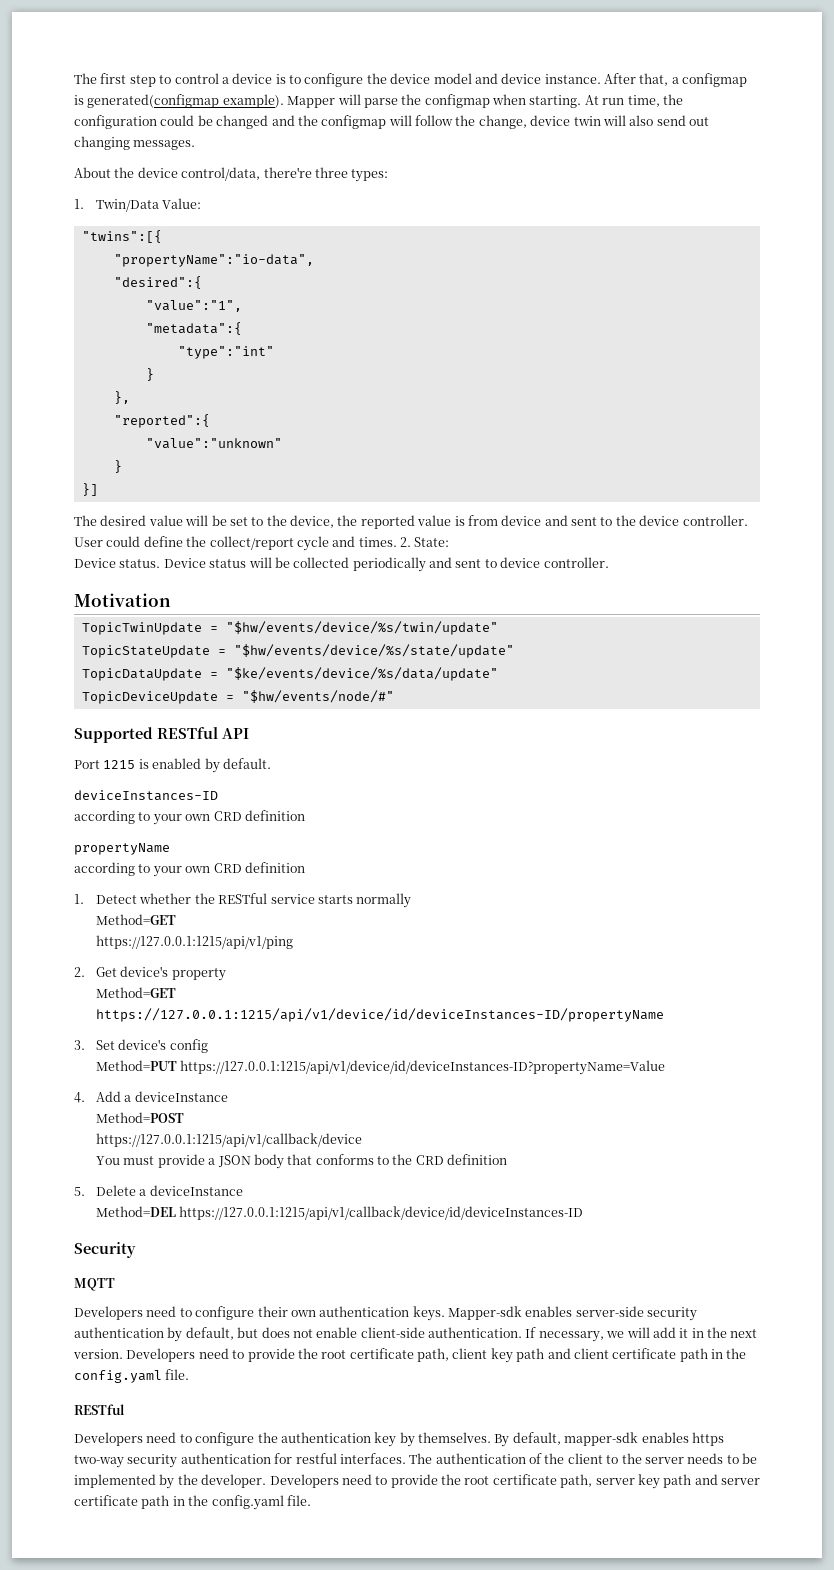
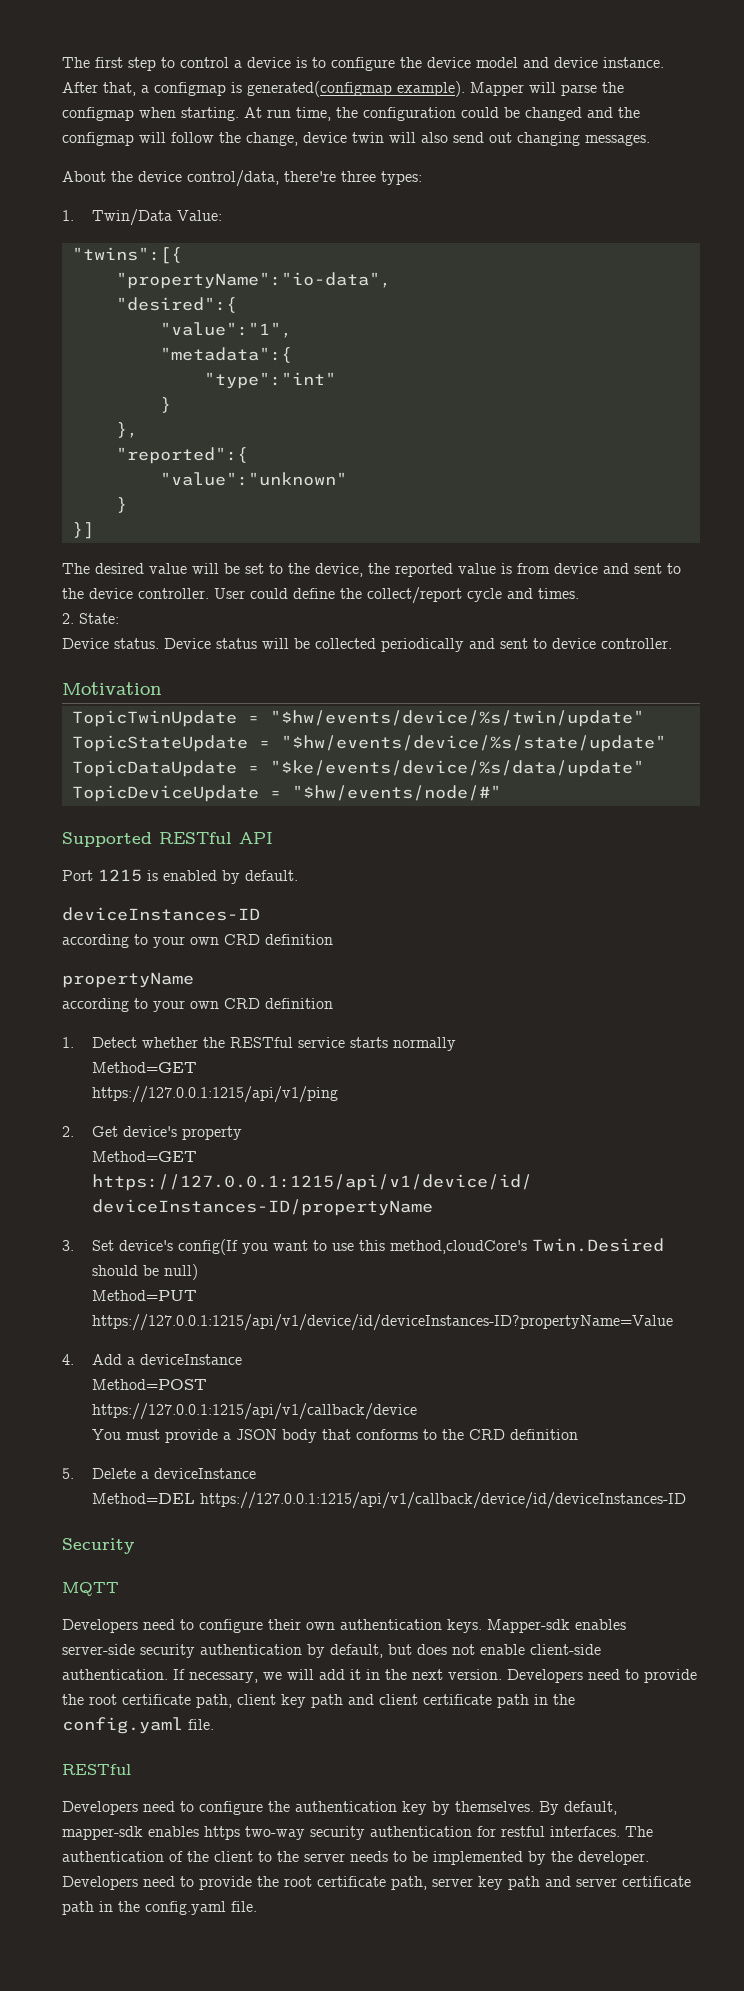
- User could define the collect/report cycle and times. 2. State:
+ User could define the collect/report cycle and times.
+ 2. State:
- 3. Set device's config
+ 3. Set device's config(If you want to use this method,cloudCore's Twin.Desired should be null)

